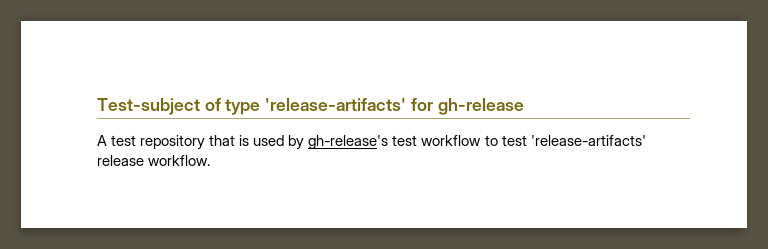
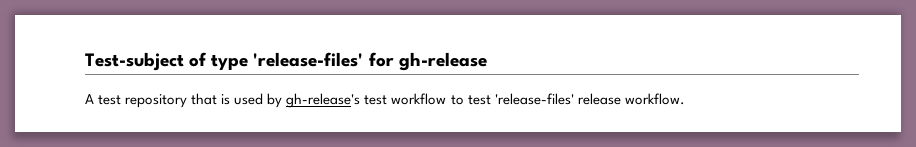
- Test-subject of type 'release-artifacts' for gh-release
+ Test-subject of type 'release-files' for gh-release
- A test repository that is used by gh-release's test workflow to test 'release-artifacts' release workflow.
+ A test repository that is used by gh-release's test workflow to test 'release-files' release workflow.

